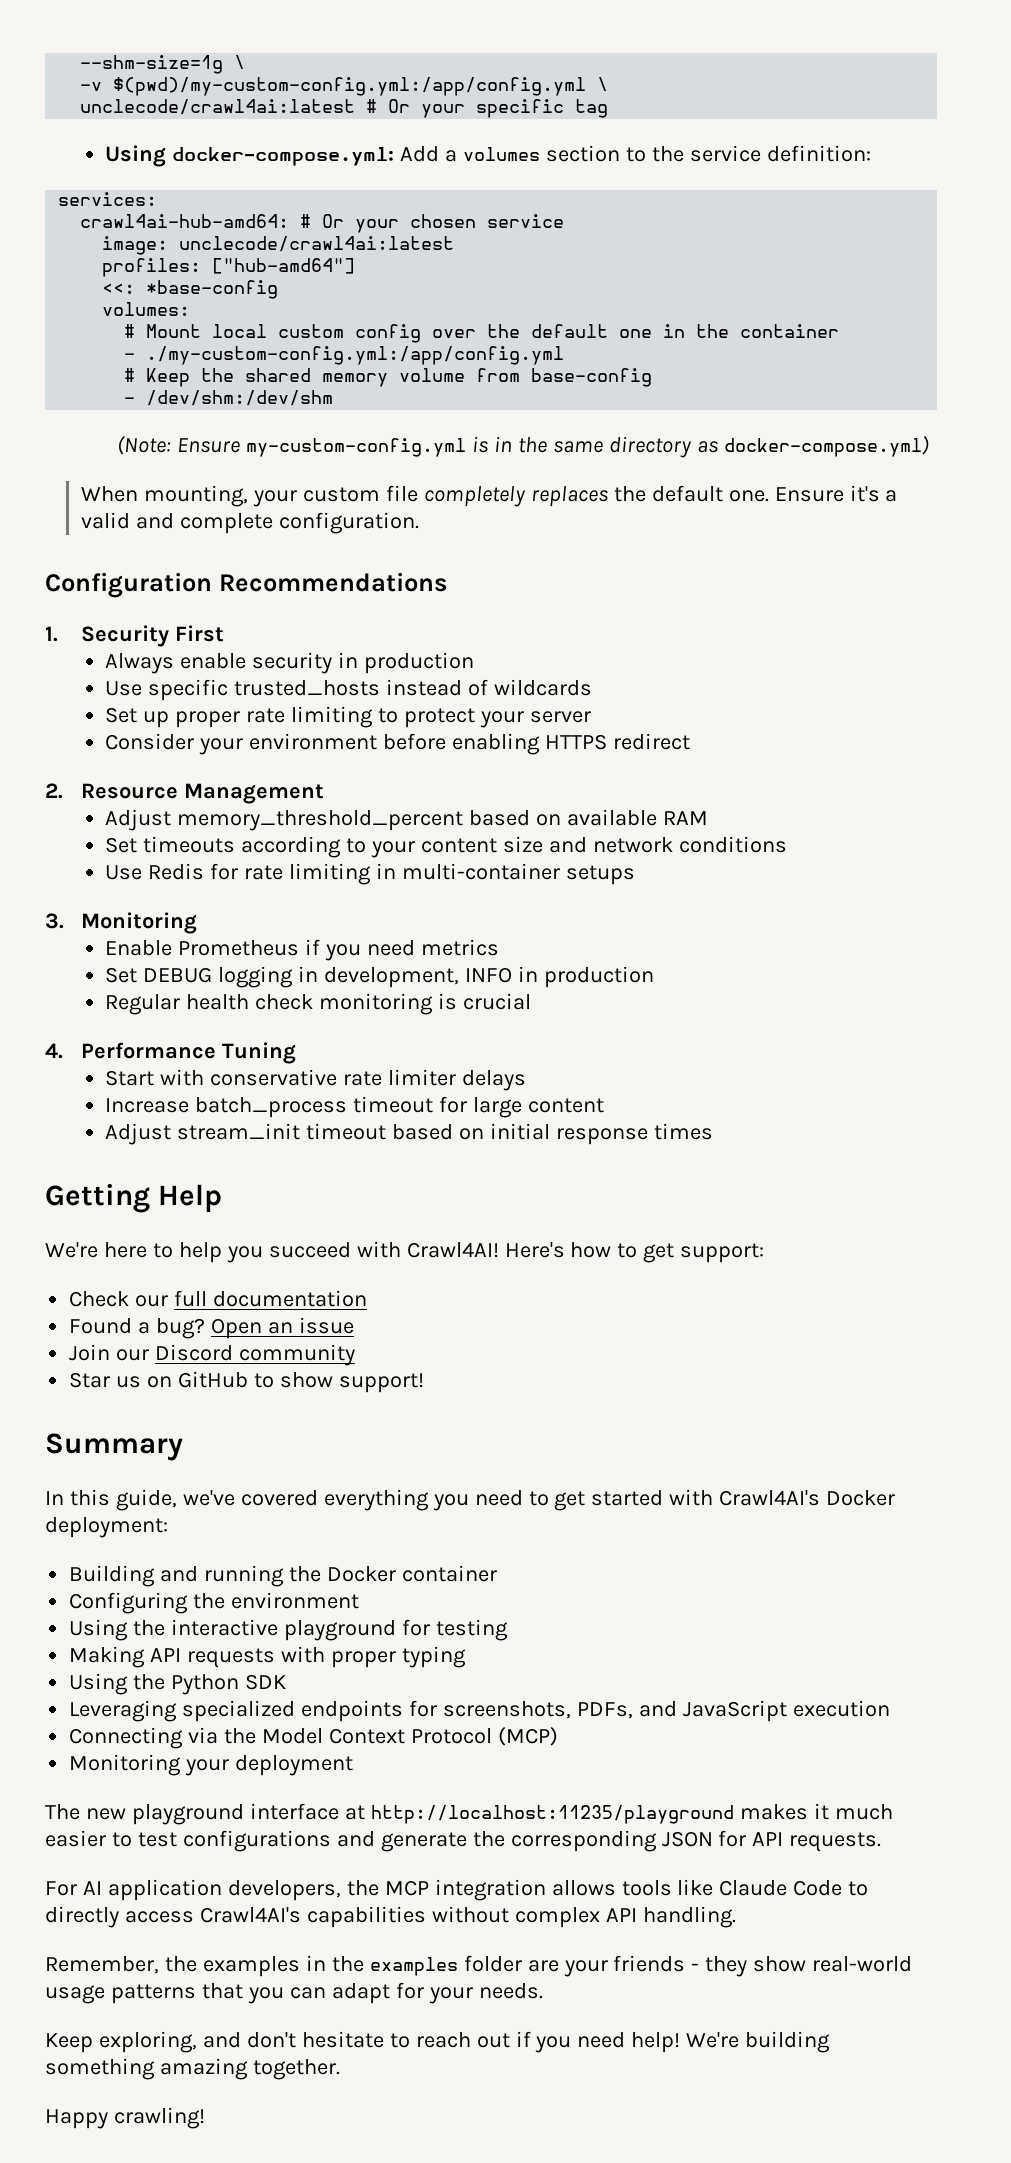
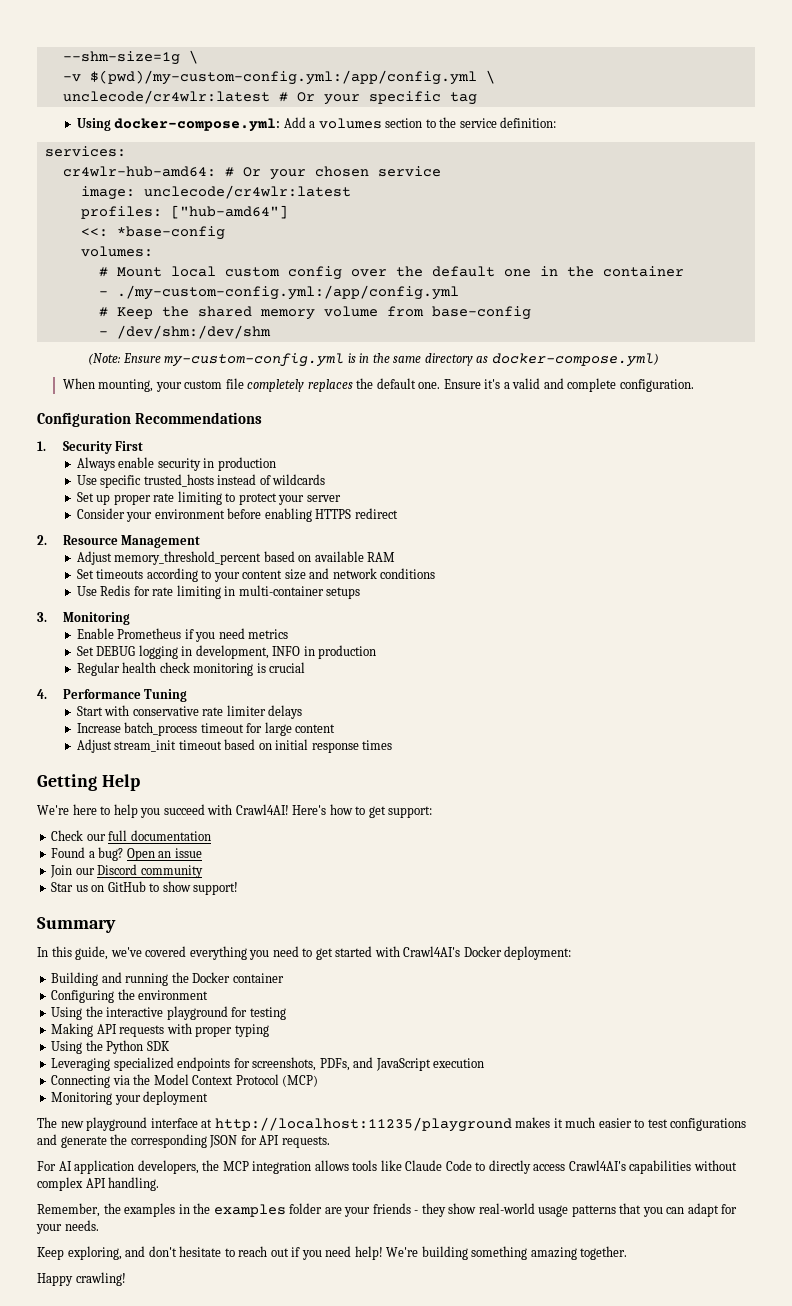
- unclecode/crawl4ai:latest # Or your specific tag
+ unclecode/cr4wlr:latest # Or your specific tag
- crawl4ai-hub-amd64: # Or your chosen service
+ cr4wlr-hub-amd64: # Or your chosen service
- image: unclecode/crawl4ai:latest
+ image: unclecode/cr4wlr:latest

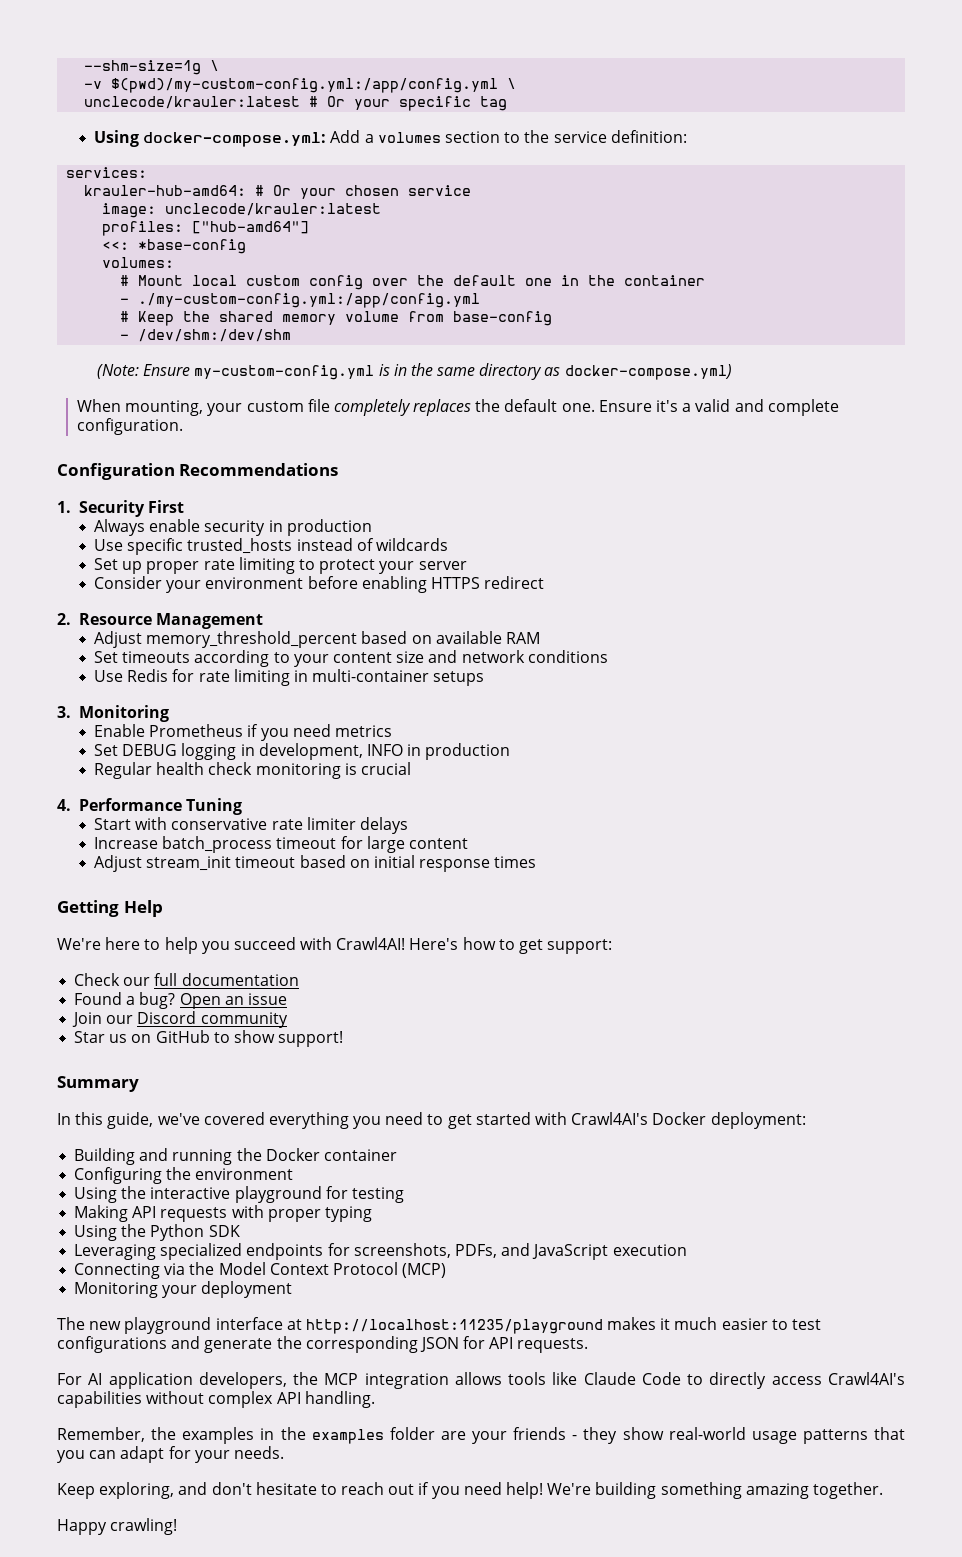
- unclecode/cr4wlr:latest # Or your specific tag
+ unclecode/krauler:latest # Or your specific tag
- cr4wlr-hub-amd64: # Or your chosen service
+ krauler-hub-amd64: # Or your chosen service
- image: unclecode/cr4wlr:latest
+ image: unclecode/krauler:latest

